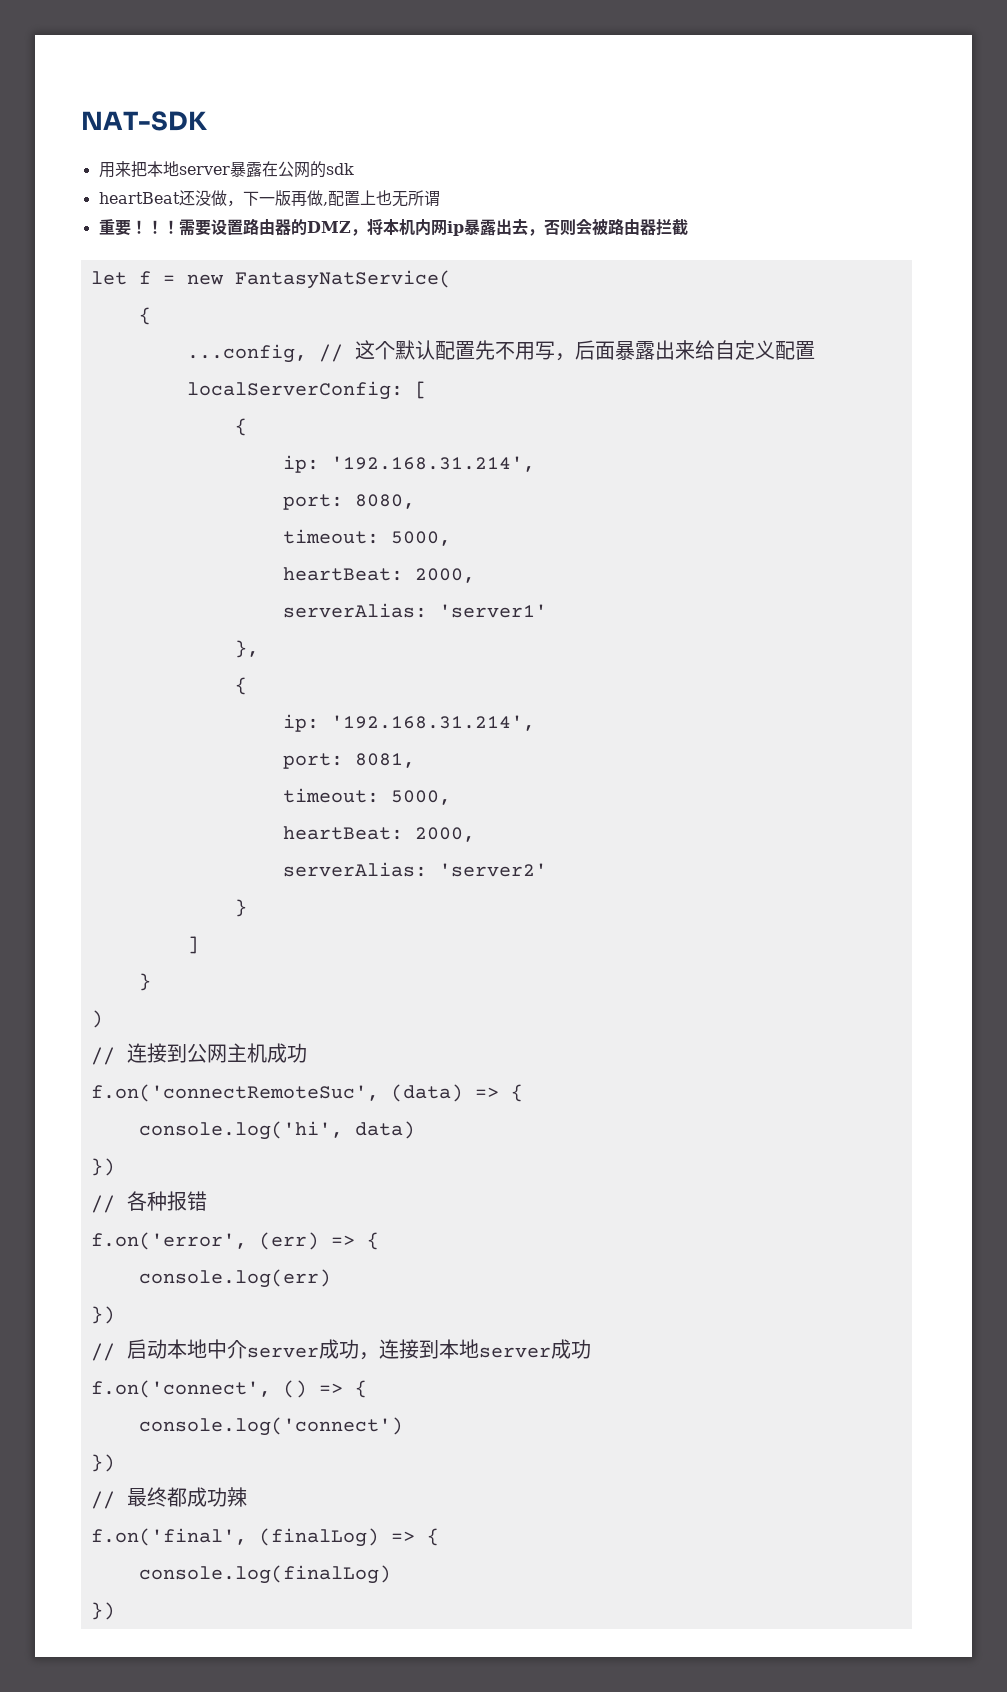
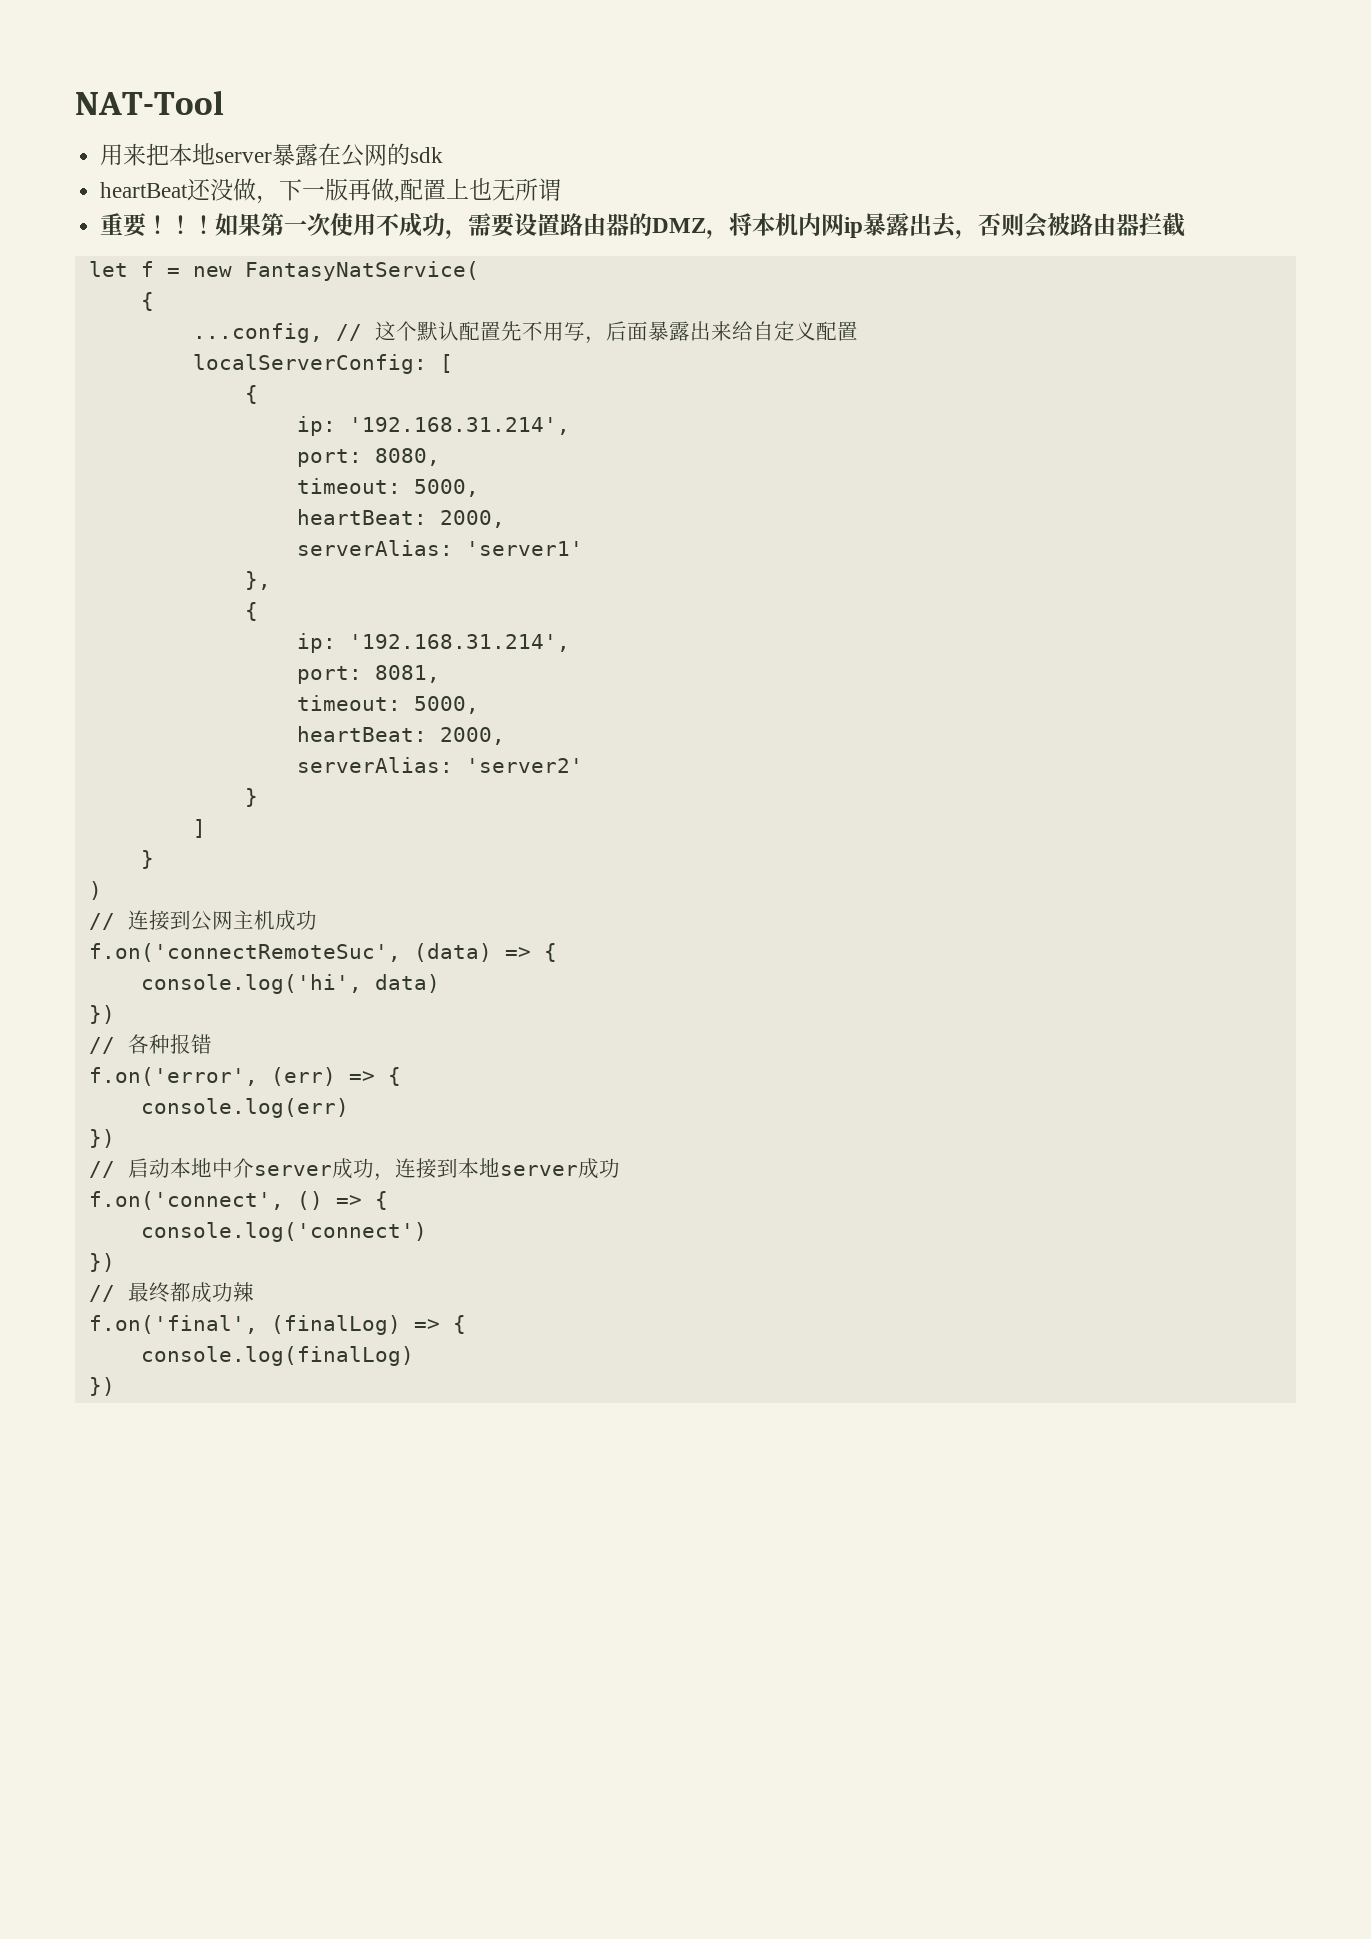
- NAT-SDK
+ NAT-Tool
- 需要设置路由器的DMZ，将本机内网ip暴露出去，否则会被路由器拦截
+ 如果第一次使用不成功，需要设置路由器的DMZ，将本机内网ip暴露出去，否则会被路由器拦截

